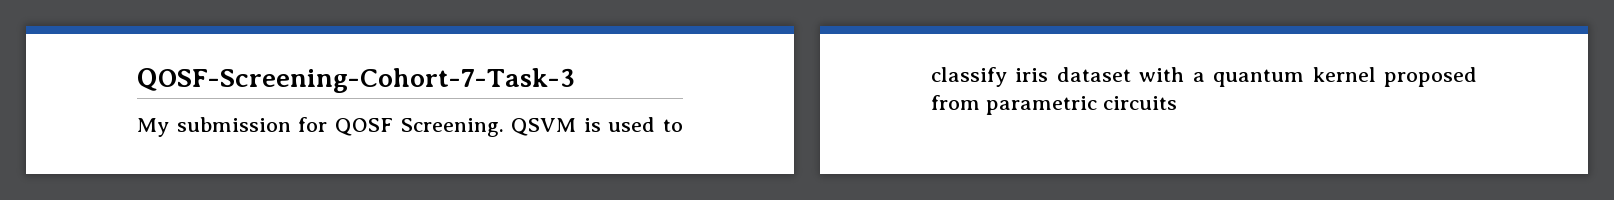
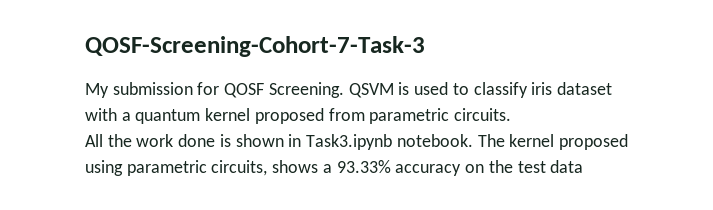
- QSVM is used to classify iris dataset with a quantum kernel proposed from parametric circuits
+ QSVM is used to classify iris dataset with a quantum kernel proposed from parametric circuits.
+ All the work done is shown in Task3.ipynb notebook. The kernel proposed using parametric circuits, shows a 93.33% accuracy on the test data

